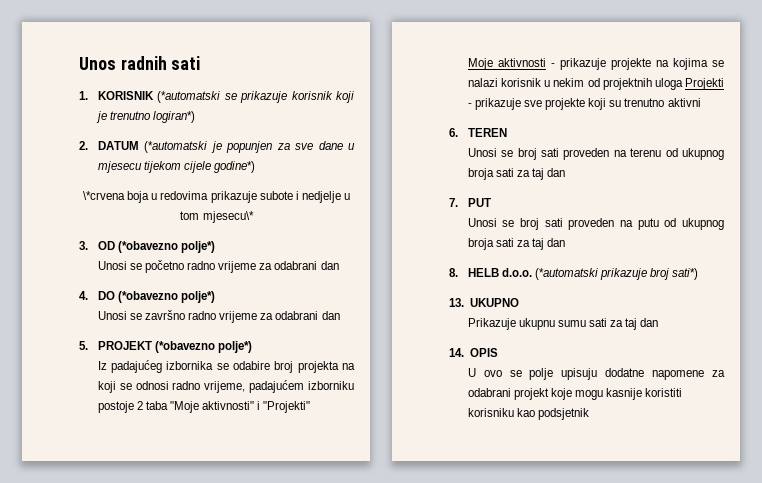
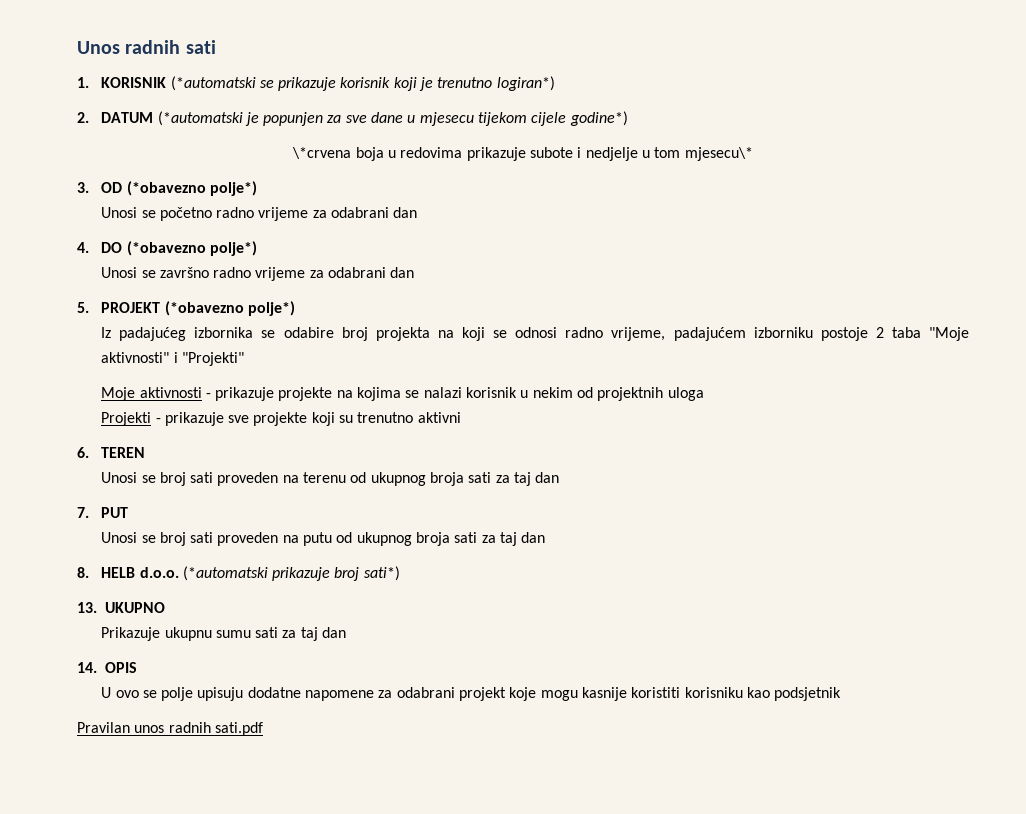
- Moje aktivnosti - prikazuje projekte na kojima se nalazi korisnik u nekim od projektnih uloga Projekti - prikazuje sve projekte koji su trenutno aktivni
+ Moje aktivnosti - prikazuje projekte na kojima se nalazi korisnik u nekim od projektnih uloga
+ Projekti - prikazuje sve projekte koji su trenutno aktivni
+ Pravilan unos radnih sati.pdf

